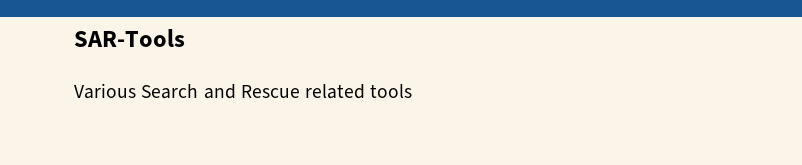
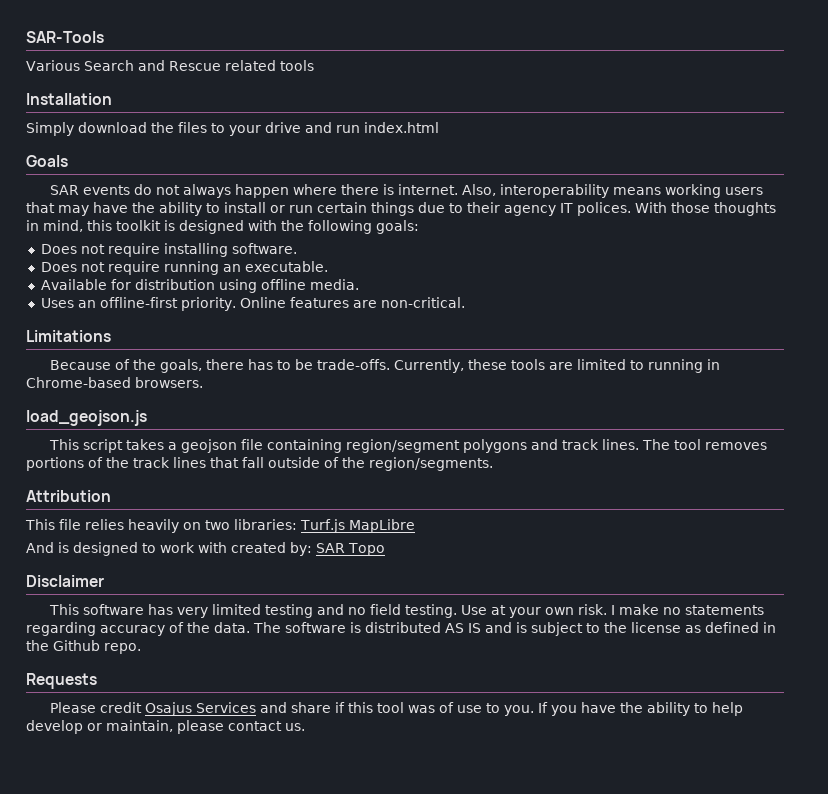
+ Installation
+ Simply download the files to your drive and run index.html
+ Goals
+ SAR events do not always happen where there is internet. Also, interoperability means working users that may have the ability to install or run certain things due to their agency IT polices. With those thoughts in mind, this toolkit is designed with the following goals:
+ Does not require installing software.
+ Does not require running an executable.
+ Available for distribution using offline media.
+ Uses an offline-first priority. Online features are non-critical.
+ Limitations
+ Because of the goals, there has to be trade-offs. Currently, these tools are limited to running in Chrome-based browsers.
+ load_geojson.js
+ This script takes a geojson file containing region/segment polygons and track lines. The tool removes portions of the track lines that fall outside of the region/segments.
+ Attribution
+ This file relies heavily on two libraries: Turf.js MapLibre
+ And is designed to work with created by: SAR Topo
+ Disclaimer
+ This software has very limited testing and no field testing. Use at your own risk. I make no statements regarding accuracy of the data. The software is distributed AS IS and is subject to the license as defined in the Github repo.
+ Requests
+ Please credit Osajus Services and share if this tool was of use to you. If you have the ability to help develop or maintain, please contact us.

